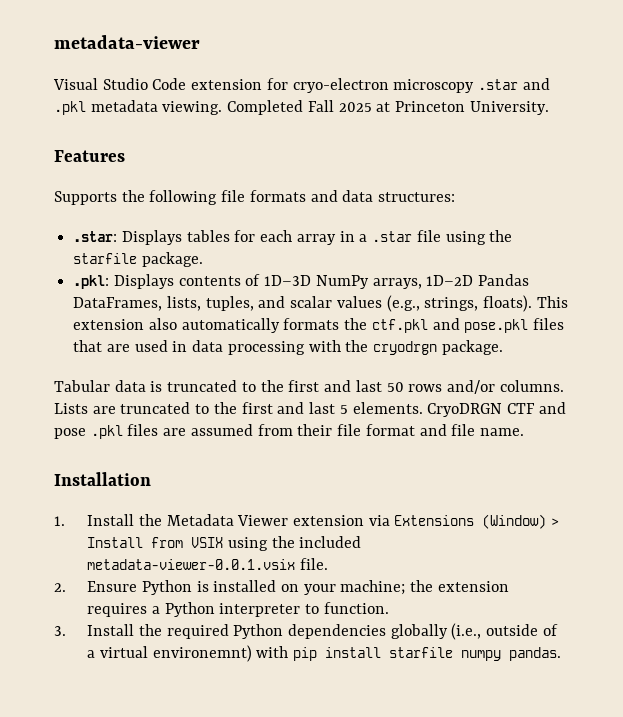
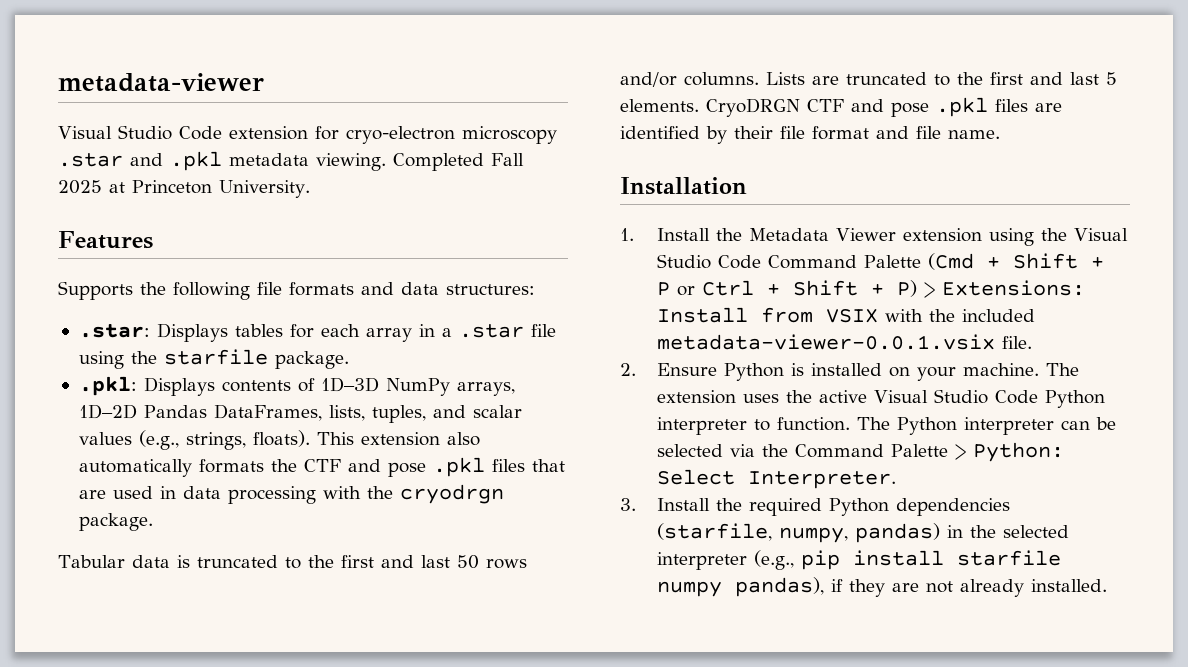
- This extension also automatically formats the ctf.pkl and pose.pkl files that are used in data processing with the cryodrgn package.
+ This extension also automatically formats the CTF and pose .pkl files that are used in data processing with the cryodrgn package.
- CryoDRGN CTF and pose .pkl files are assumed from their file format and file name.
+ CryoDRGN CTF and pose .pkl files are identified by their file format and file name.
- 1. Install the Metadata Viewer extension via Extensions (Window) > Install from VSIX using the included metadata-viewer-0.0.1.vsix file.
+ 1. Install the Metadata Viewer extension using the Visual Studio Code Command Palette (Cmd + Shift + P or Ctrl + Shift + P) > Extensions: Install from VSIX with the included metadata-viewer-0.0.1.vsix file.
- 2. Ensure Python is installed on your machine; the extension requires a Python interpreter to function.
+ 2. Ensure Python is installed on your machine. The extension uses the active Visual Studio Code Python interpreter to function. The Python interpreter can be selected via the Command Palette > Python: Select Interpreter.
- 3. Install the required Python dependencies globally (i.e., outside of a virtual environemnt) with pip install starfile numpy pandas.
+ 3. Install the required Python dependencies (starfile, numpy, pandas) in the selected interpreter (e.g., pip install starfile numpy pandas), if they are not already installed.

